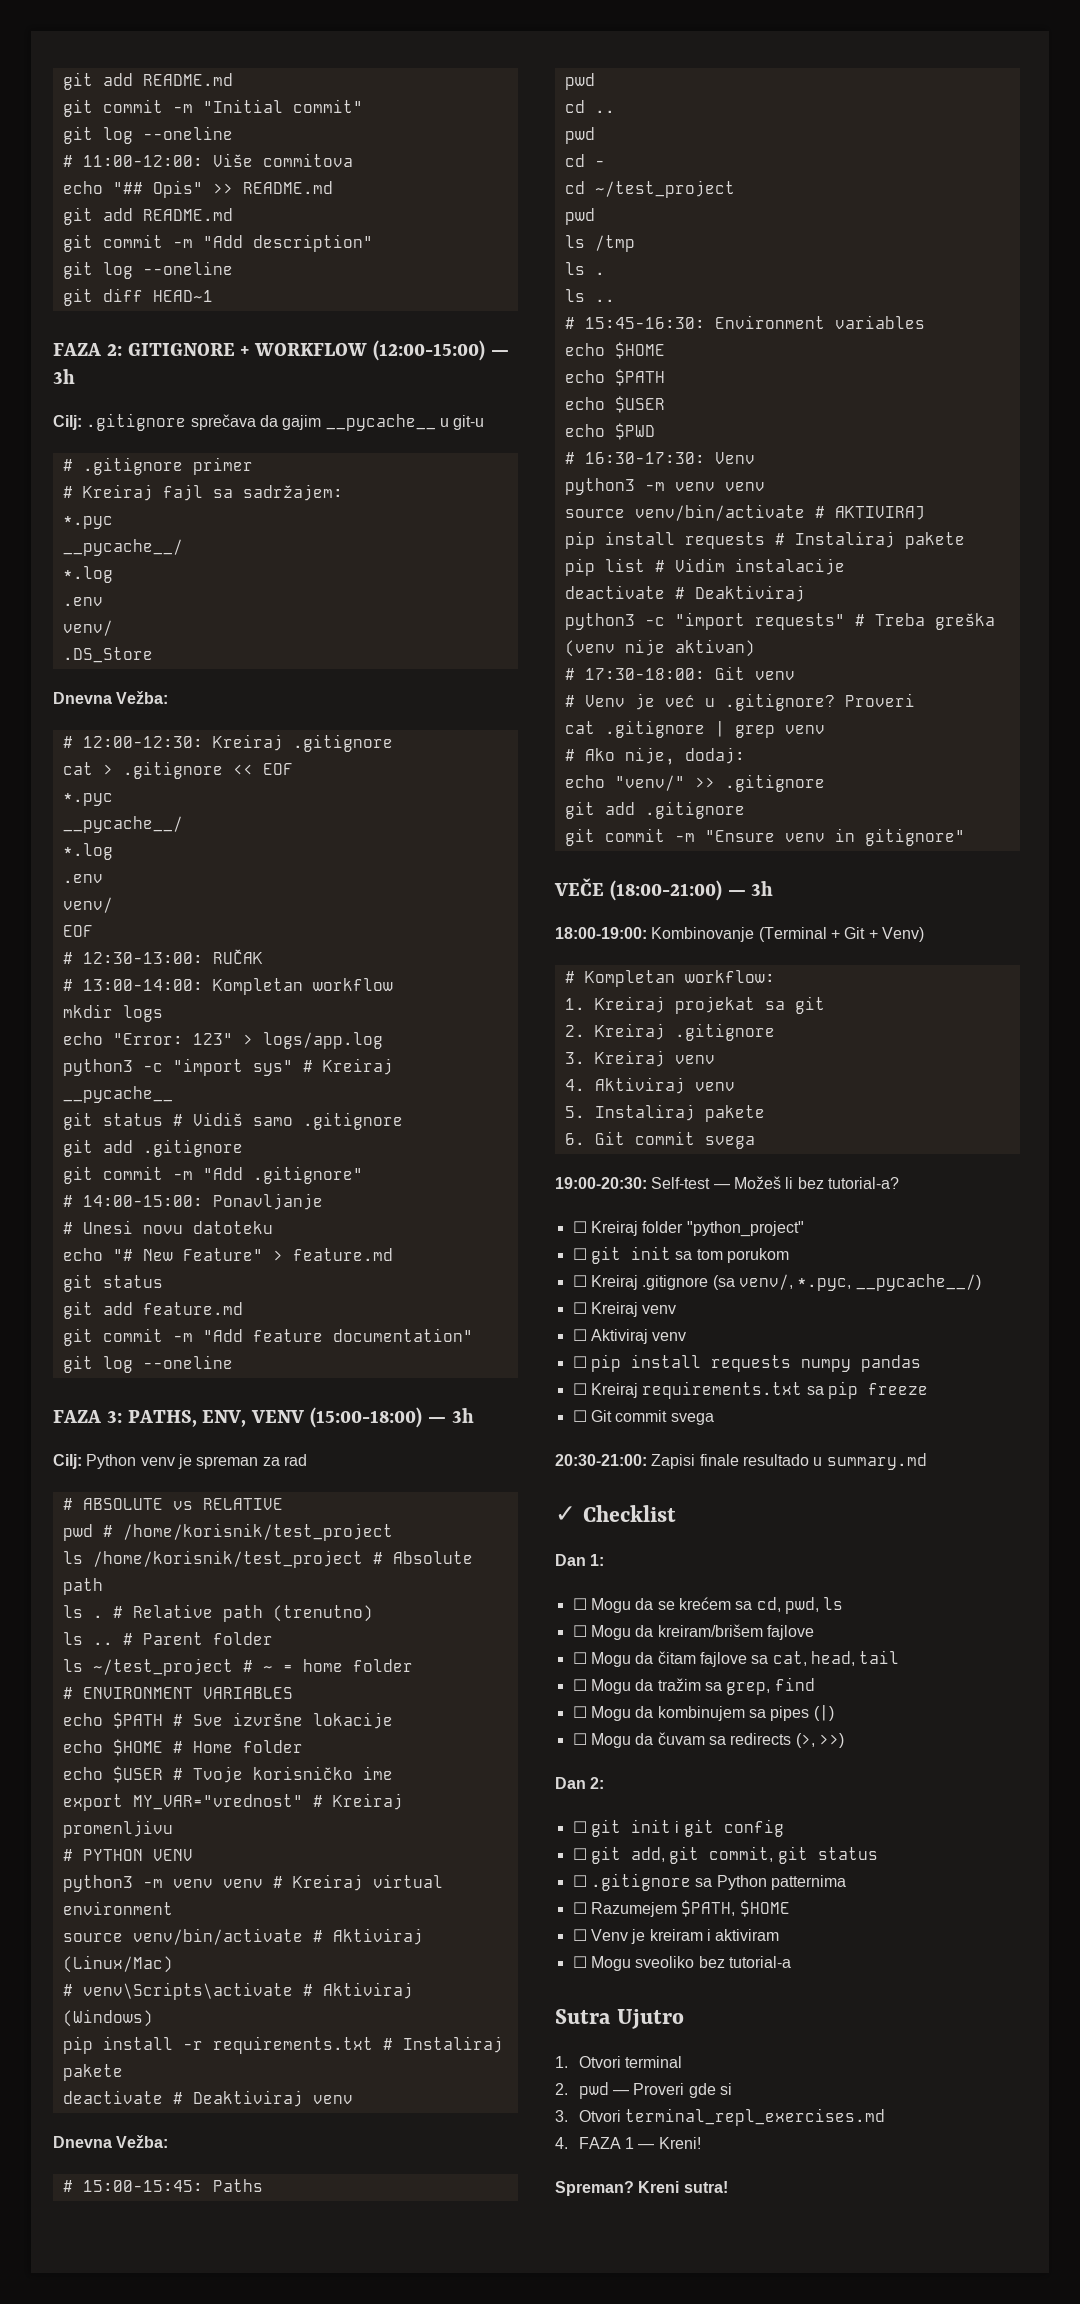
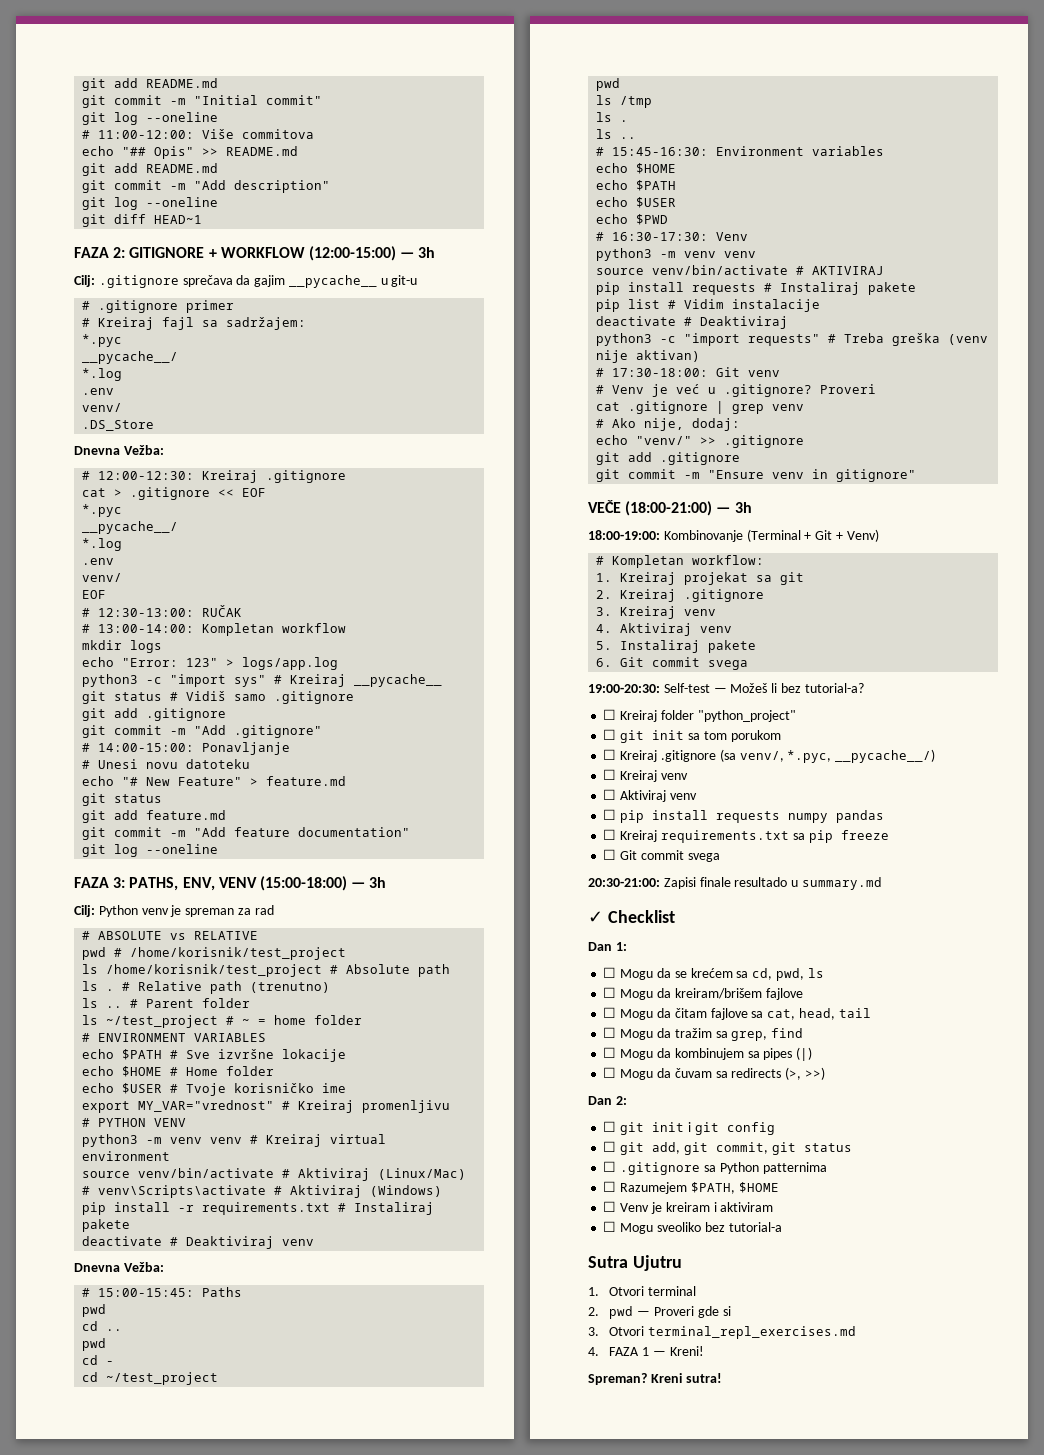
- Sutra Ujutro
+ Sutra Ujutru

